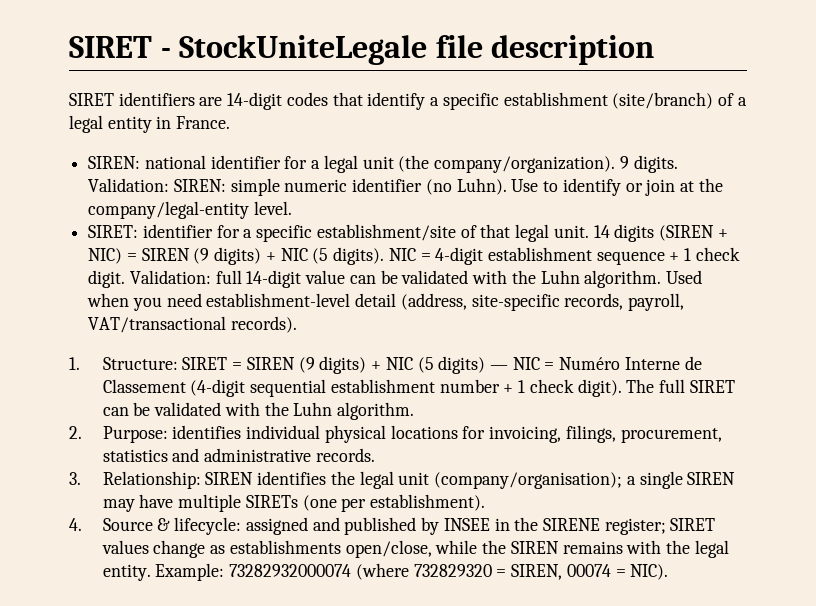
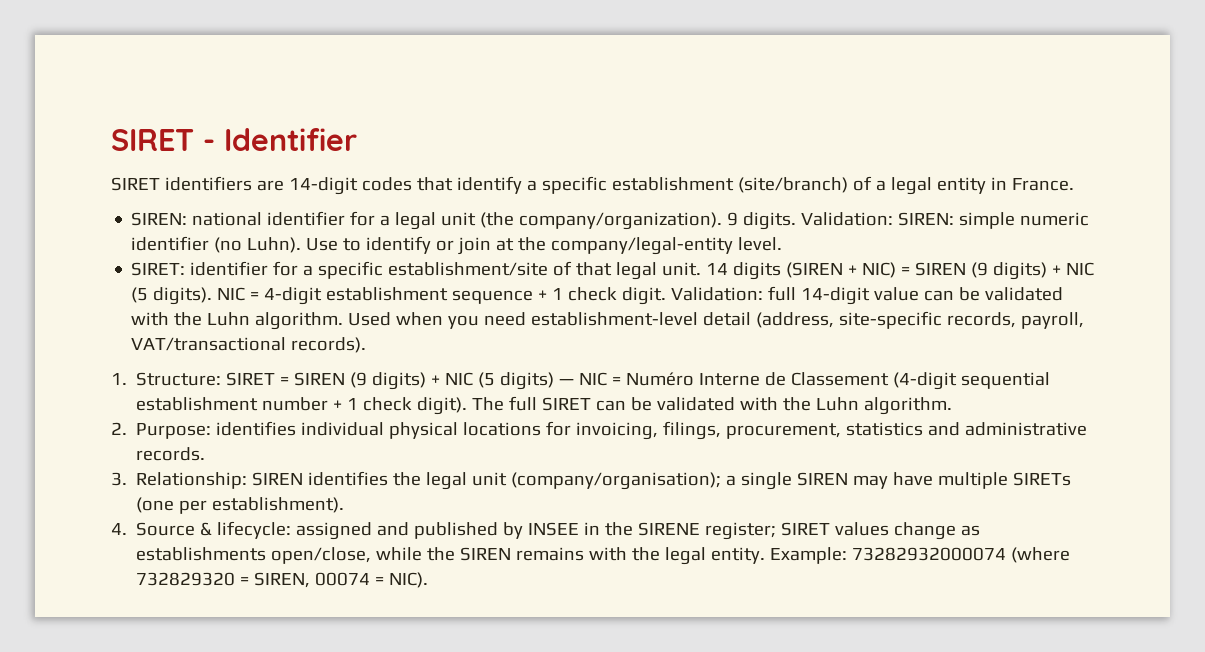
- SIRET - StockUniteLegale file description
+ SIRET - Identifier

